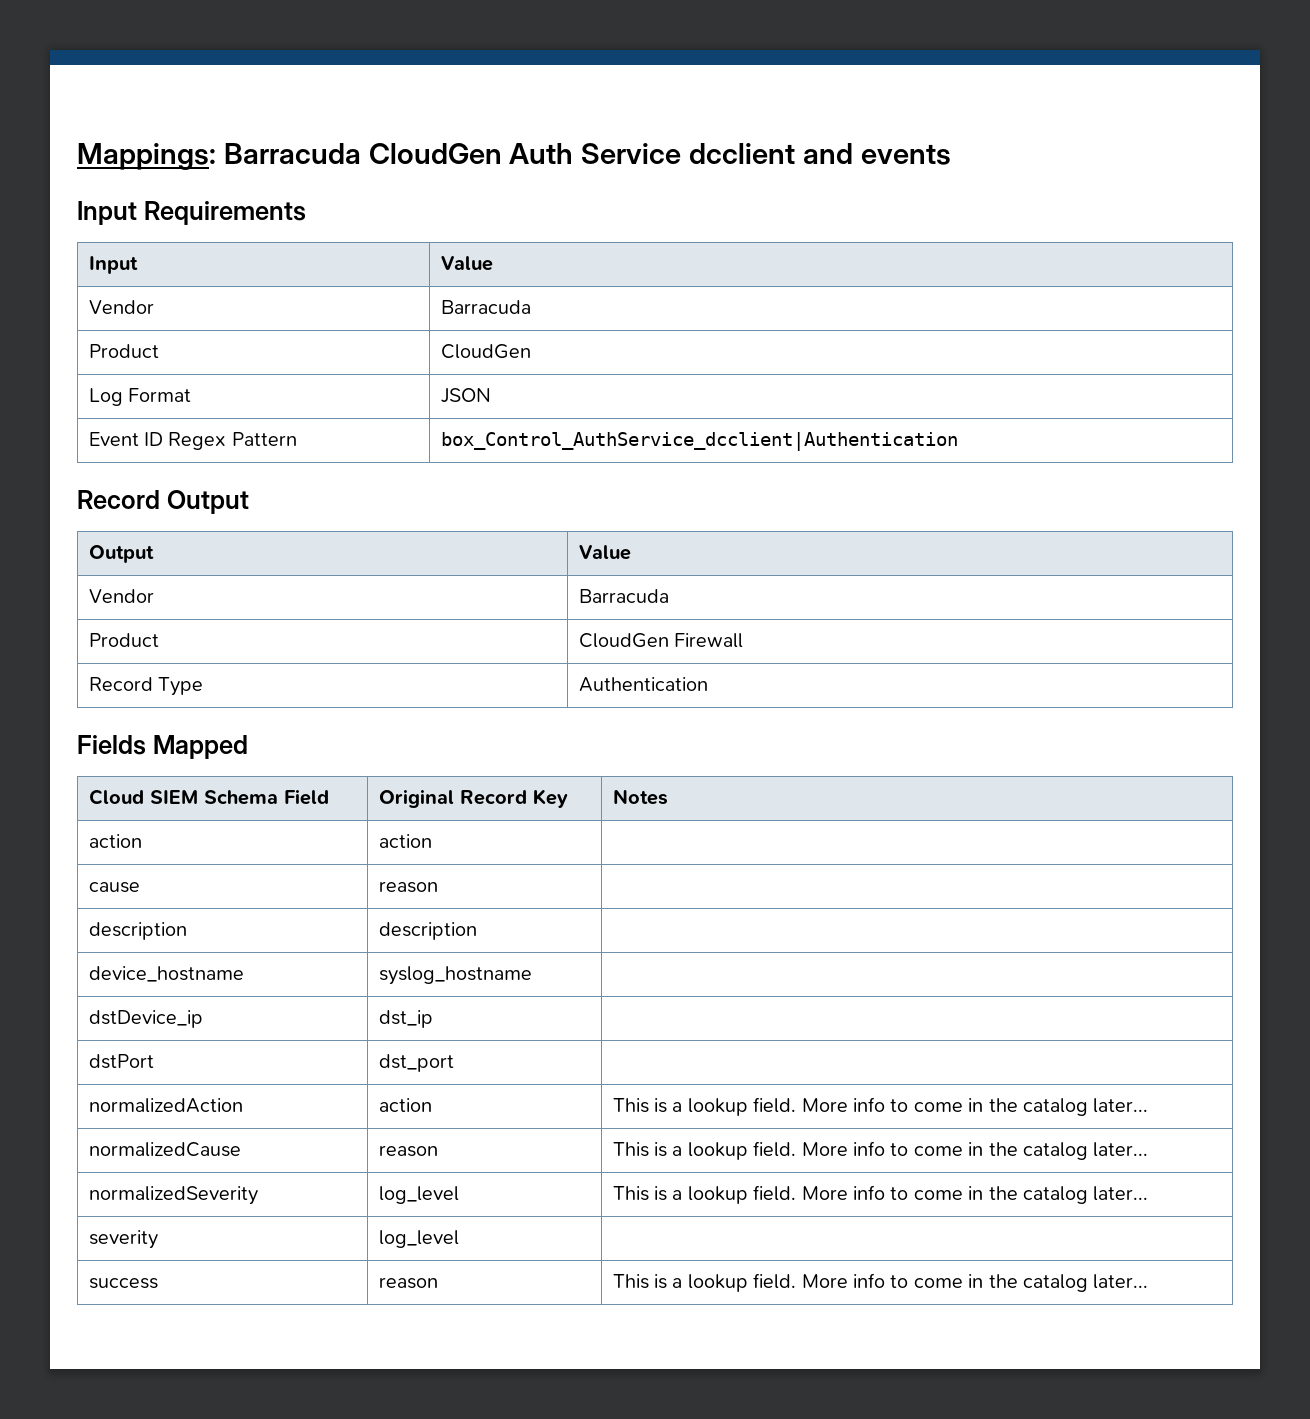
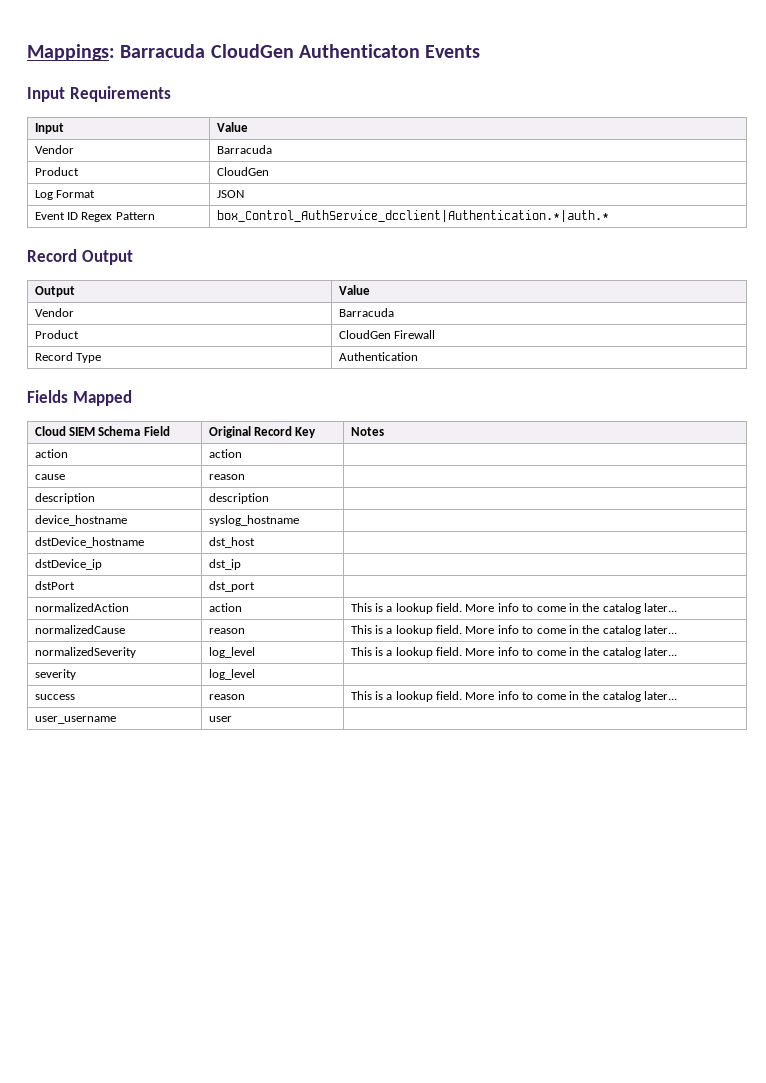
- Mappings: Barracuda CloudGen Auth Service dcclient and events
+ Mappings: Barracuda CloudGen Authenticaton Events
- Event ID Regex Pattern | box_Control_AuthService_dcclient|Authentication
+ Event ID Regex Pattern | box_Control_AuthService_dcclient|Authentication.*|auth.*
+ dstDevice_hostname | dst_host |
+ user_username | user |

